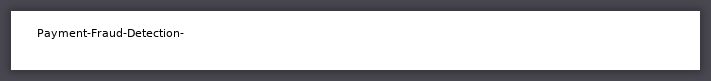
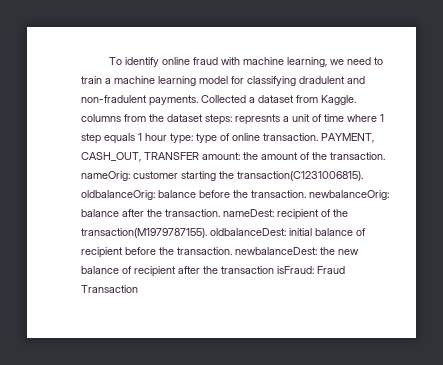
- Payment-Fraud-Detection-
+ To identify online fraud with machine learning, we need to train a machine learning model for classifying dradulent and non-fradulent payments. Collected a dataset from Kaggle. columns from the dataset steps: represnts a unit of time where 1 step equals 1 hour type: type of online transaction. PAYMENT, CASH_OUT, TRANSFER amount: the amount of the transaction. nameOrig: customer starting the transaction(C1231006815). oldbalanceOrig: balance before the transaction. newbalanceOrig: balance after the transaction. nameDest: recipient of the transaction(M1979787155). oldbalanceDest: initial balance of recipient before the transaction. newbalanceDest: the new balance of recipient after the transaction isFraud: Fraud Transaction

